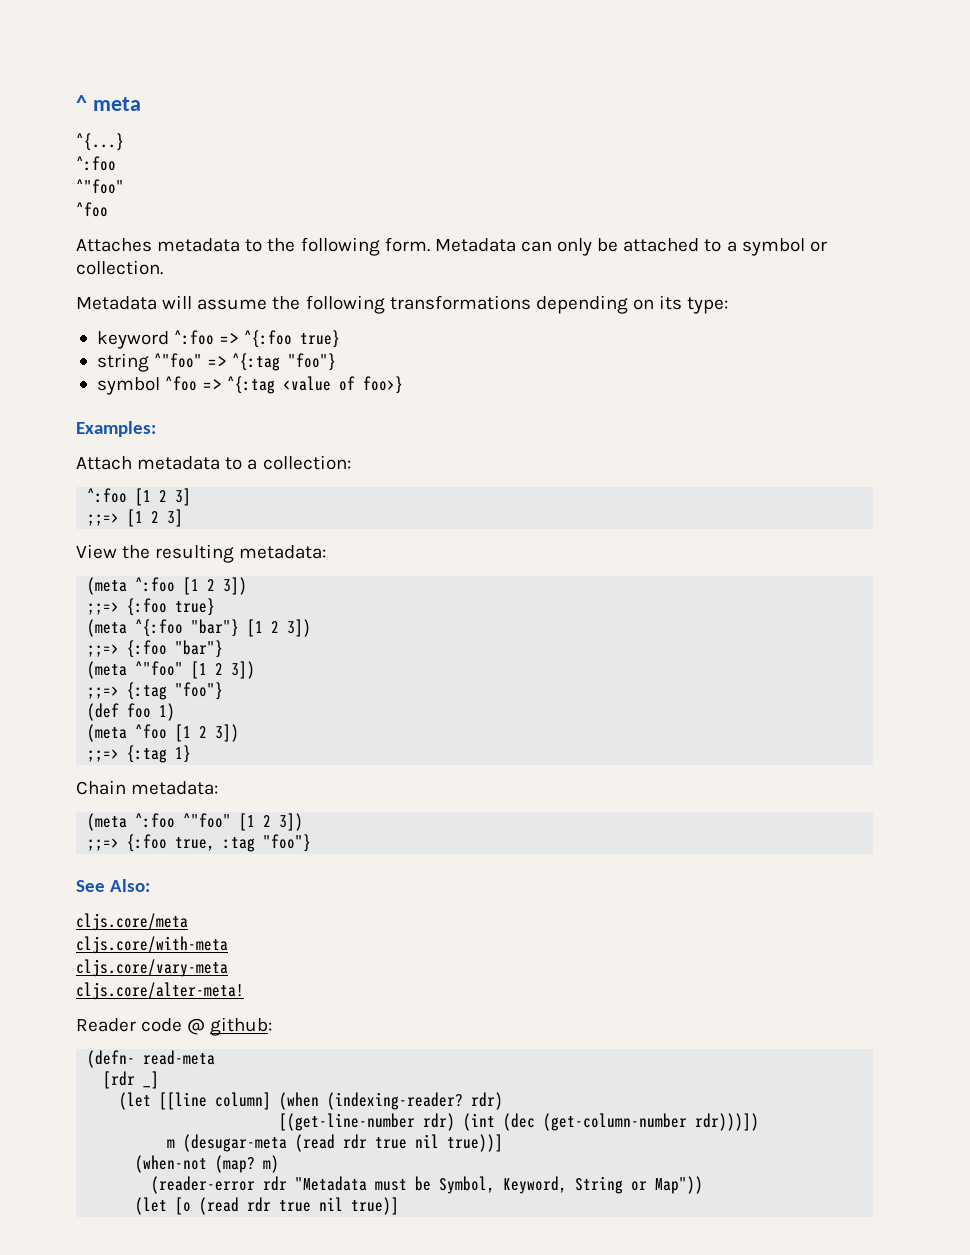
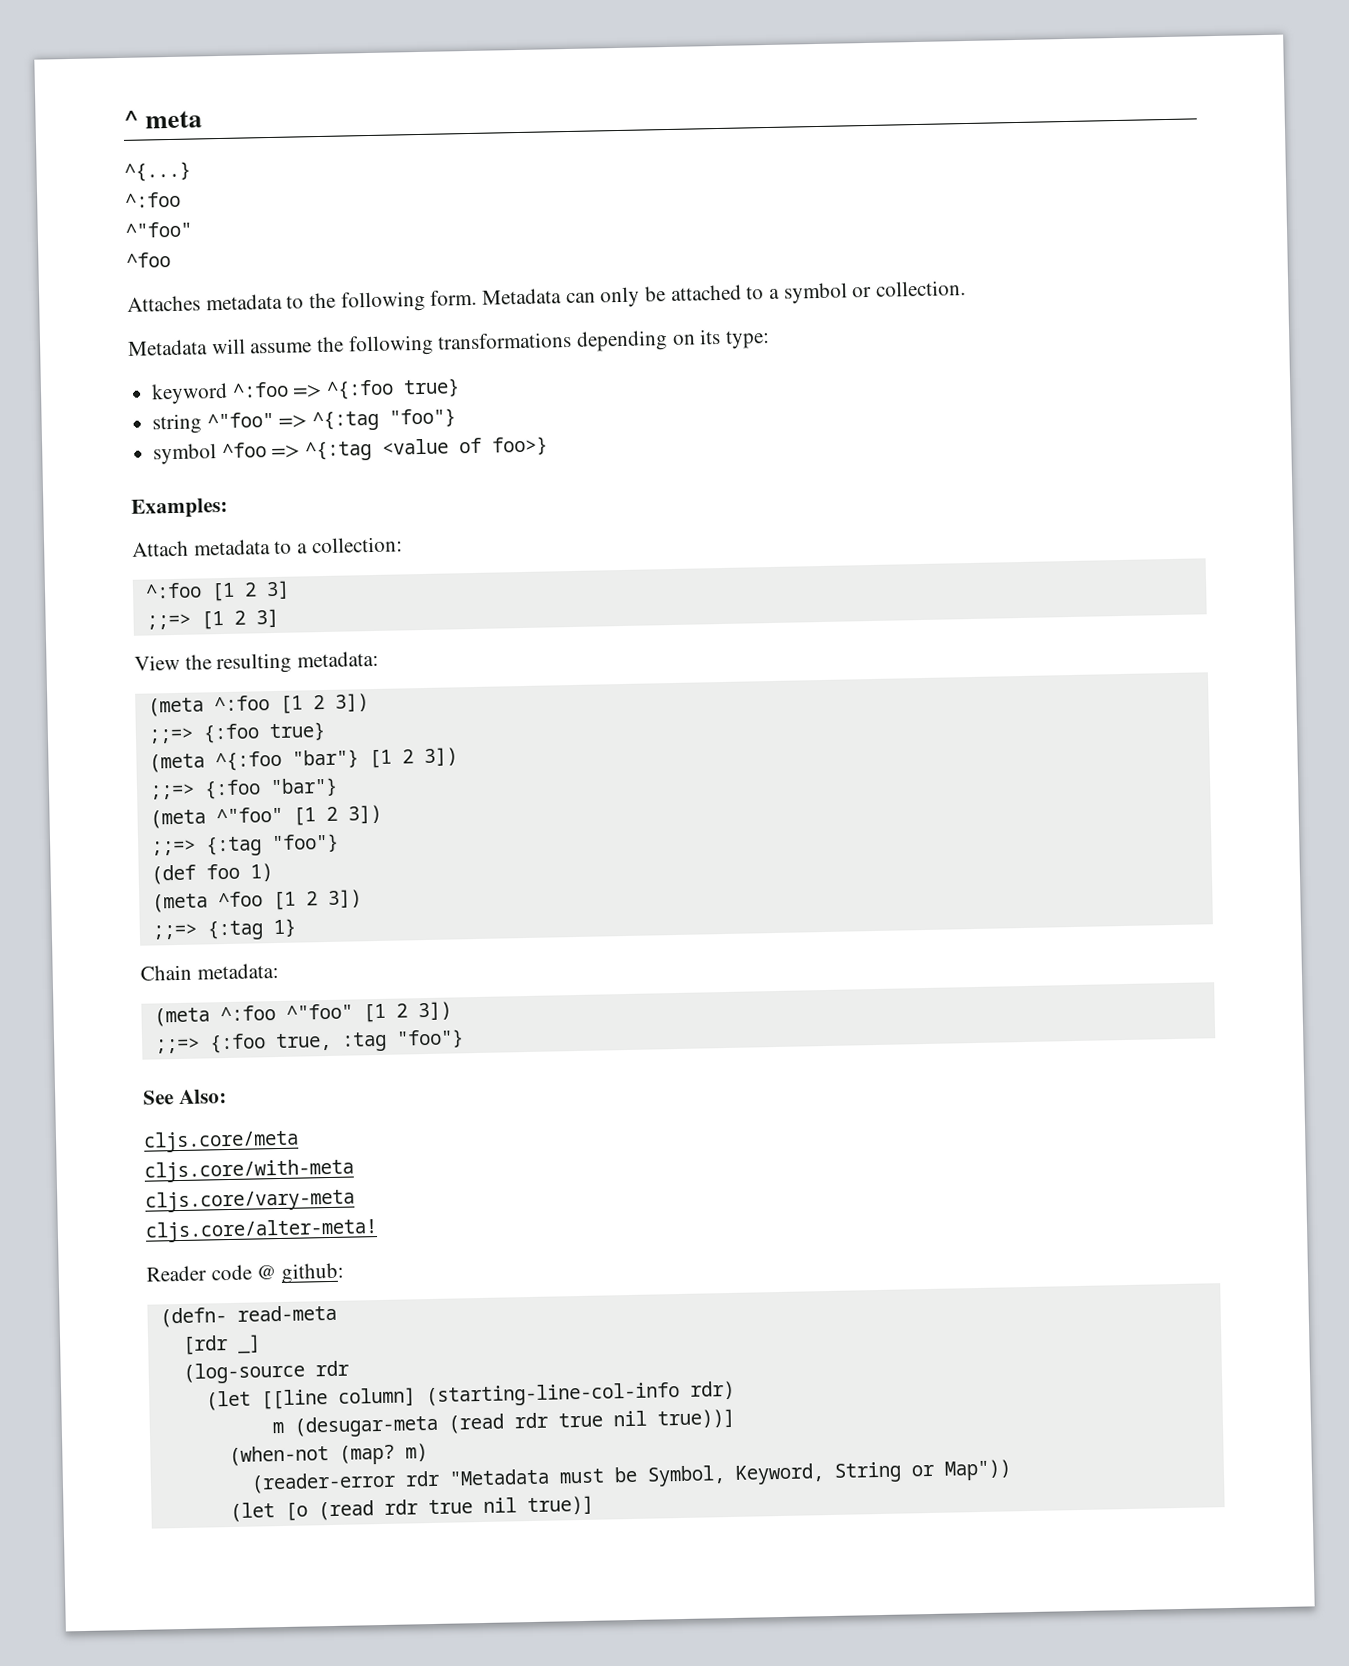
+ (log-source rdr
- (let [[line column] (when (indexing-reader? rdr)
- [(get-line-number rdr) (int (dec (get-column-number rdr)))])
+ (let [[line column] (starting-line-col-info rdr)

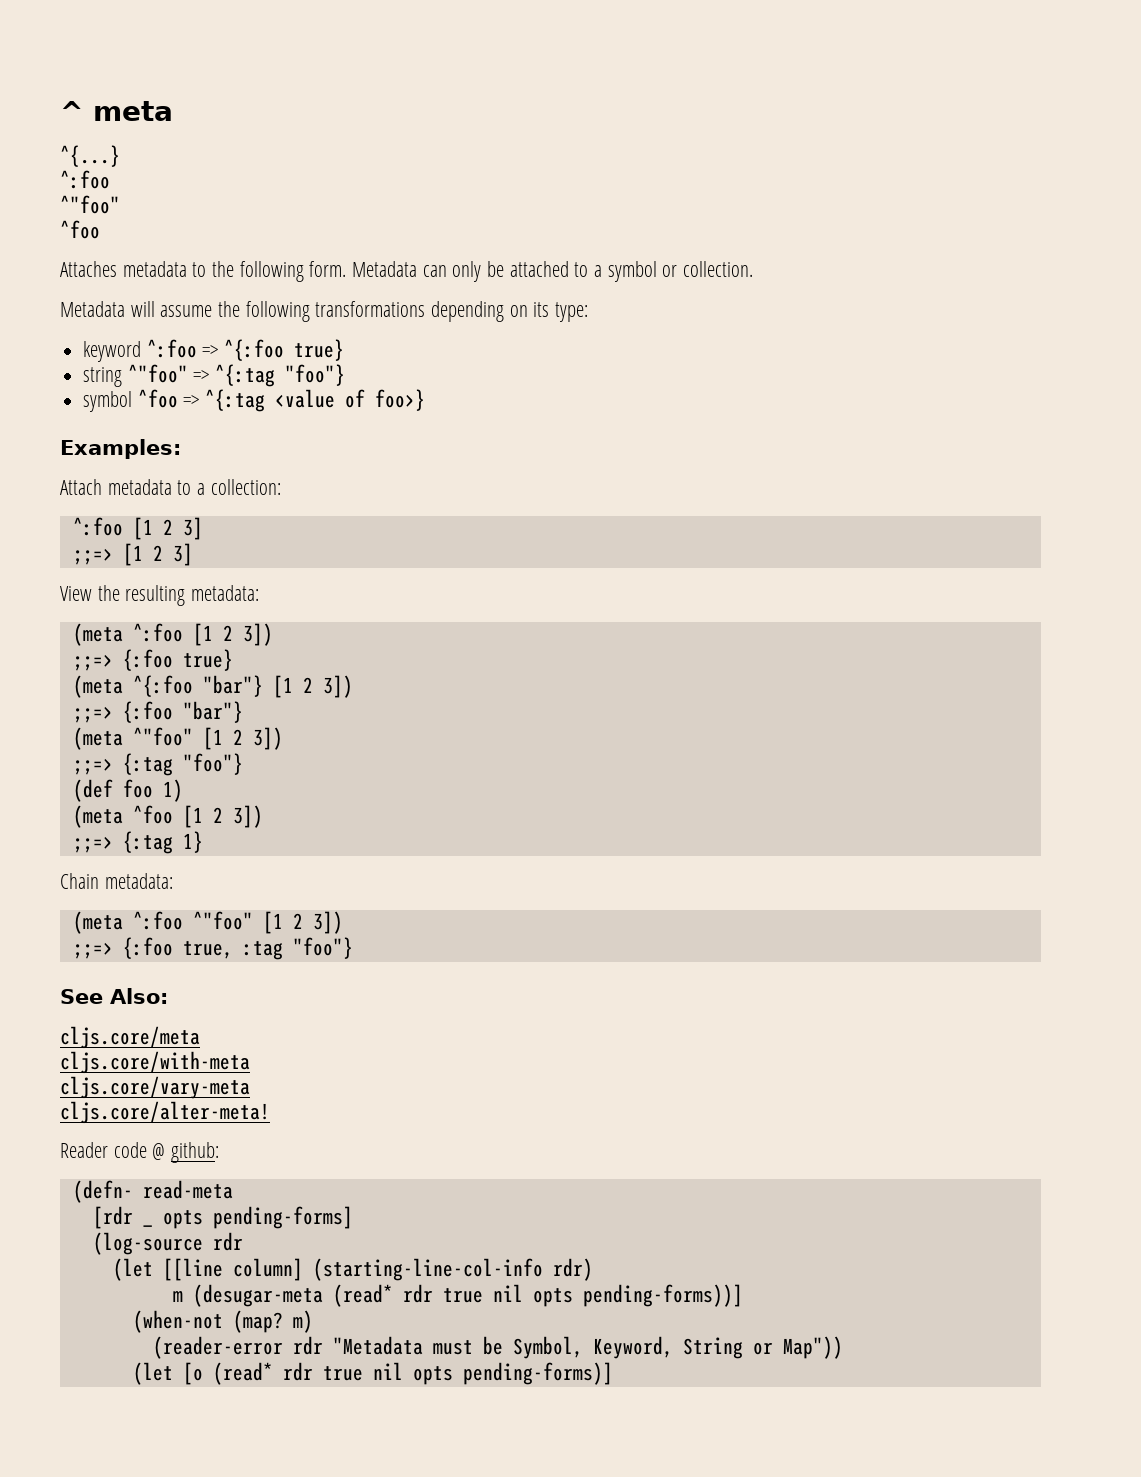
- [rdr _]
+ [rdr _ opts pending-forms]
- m (desugar-meta (read rdr true nil true))]
+ m (desugar-meta (read* rdr true nil opts pending-forms))]
- (let [o (read rdr true nil true)]
+ (let [o (read* rdr true nil opts pending-forms)]

